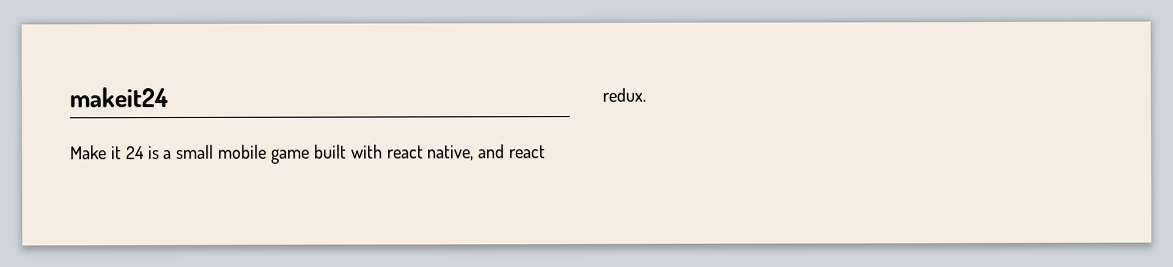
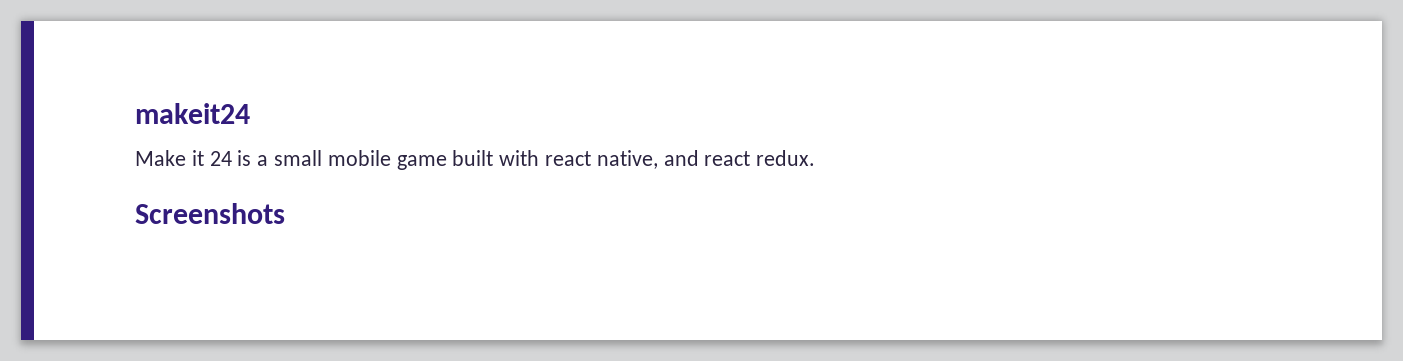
+ Screenshots

